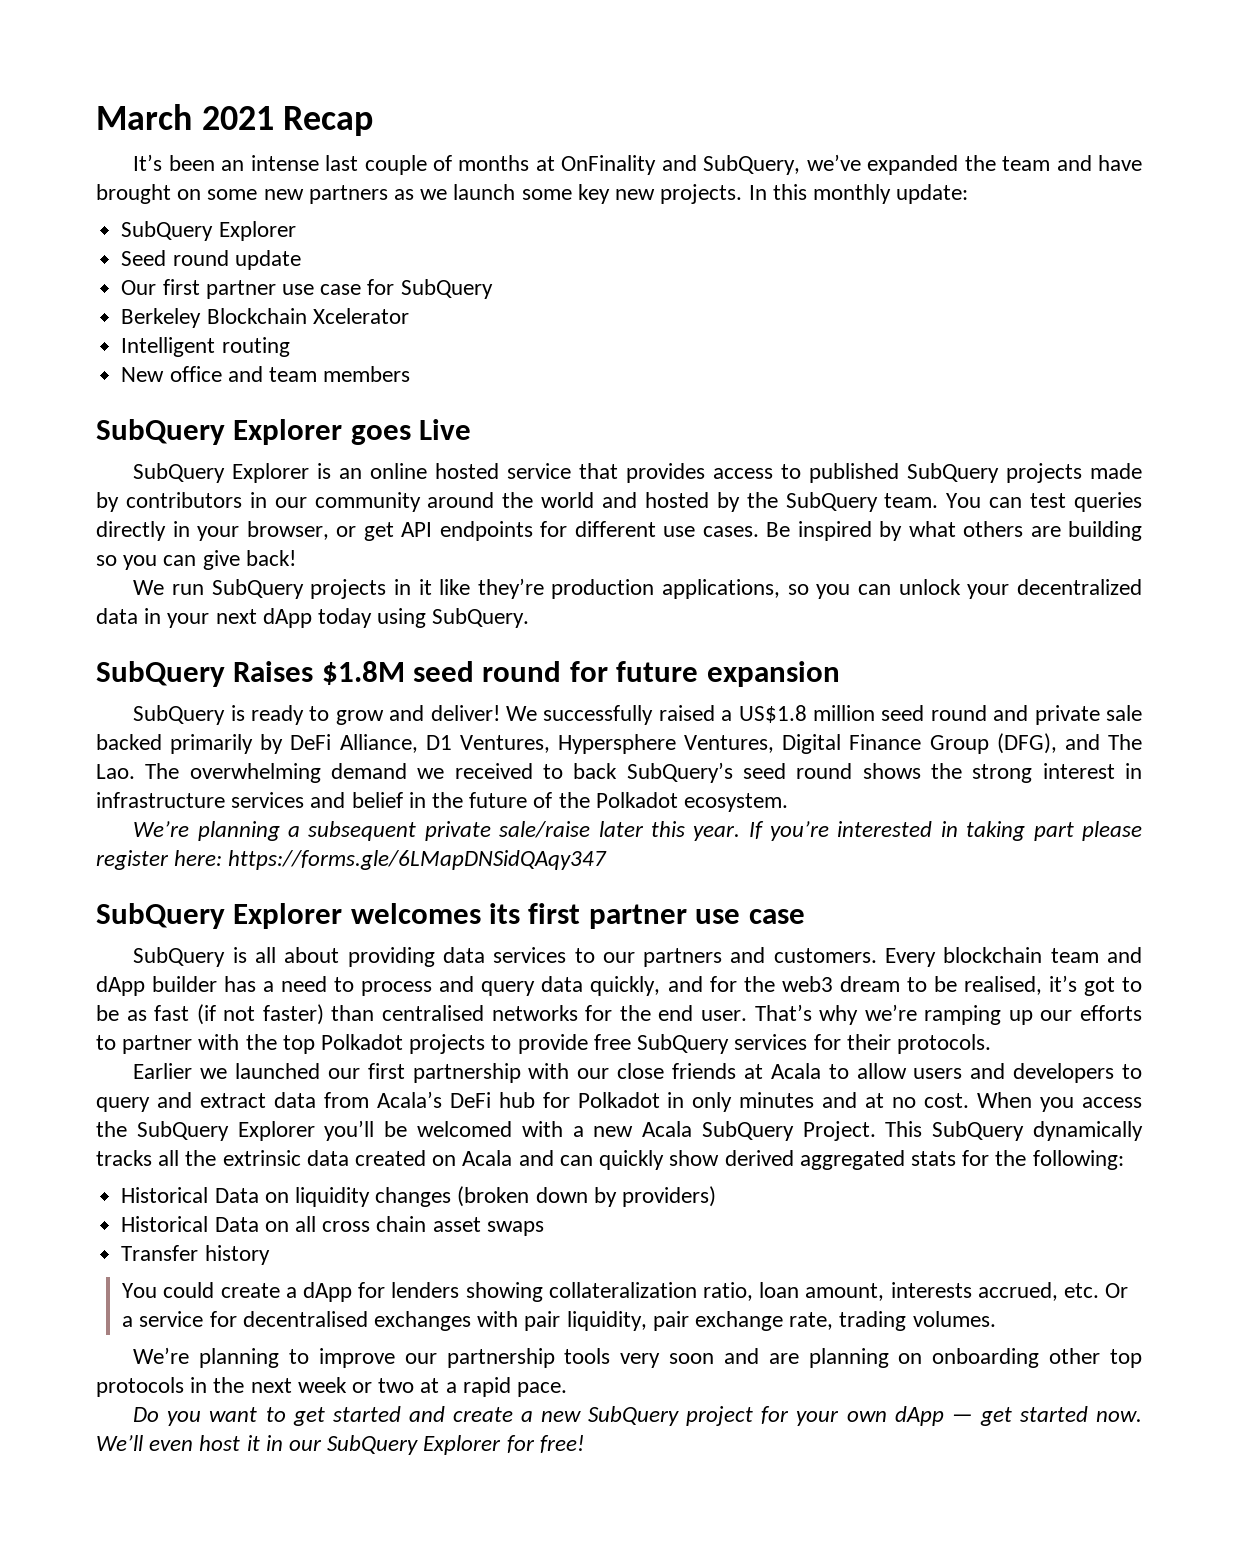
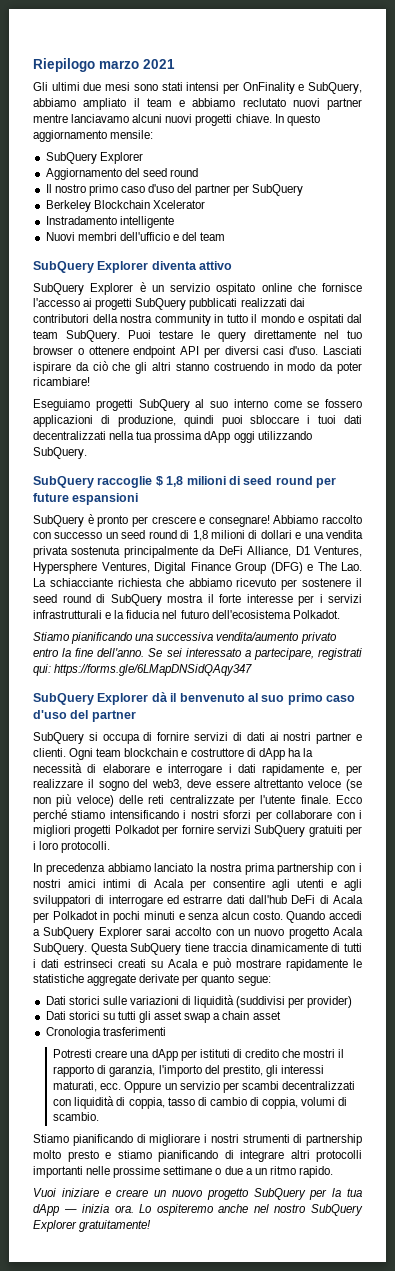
- March 2021 Recap
- It’s been an intense last couple of months at OnFinality and SubQuery, we’ve expanded the team and have brought on some new partners as we launch some key new projects. In this monthly update:
+ Riepilogo marzo 2021
+ Gli ultimi due mesi sono stati intensi per OnFinality e SubQuery, abbiamo ampliato il team e abbiamo reclutato nuovi partner mentre lanciavamo alcuni nuovi progetti chiave. In questo aggiornamento mensile:
  SubQuery Explorer
- Seed round update
- Our first partner use case for SubQuery
+ Aggiornamento del seed round
+ Il nostro primo caso d'uso del partner per SubQuery
  Berkeley Blockchain Xcelerator
- Intelligent routing
- New office and team members
- SubQuery Explorer goes Live
- SubQuery Explorer is an online hosted service that provides access to published SubQuery projects made by contributors in our community around the world and hosted by the SubQuery team. You can test queries directly in your browser, or get API endpoints for different use cases. Be inspired by what others are building so you can give back!
- We run SubQuery projects in it like they’re production applications, so you can unlock your decentralized data in your next dApp today using SubQuery.
- SubQuery Raises $1.8M seed round for future expansion
- SubQuery is ready to grow and deliver! We successfully raised a US$1.8 million seed round and private sale backed primarily by DeFi Alliance, D1 Ventures, Hypersphere Ventures, Digital Finance Group (DFG), and The Lao. The overwhelming demand we received to back SubQuery’s seed round shows the strong interest in infrastructure services and belief in the future of the Polkadot ecosystem.
- We’re planning a subsequent private sale/raise later this year. If you’re interested in taking part please register here: https://forms.gle/6LMapDNSidQAqy347
- SubQuery Explorer welcomes its first partner use case
- SubQuery is all about providing data services to our partners and customers. Every blockchain team and dApp builder has a need to process and query data quickly, and for the web3 dream to be realised, it’s got to be as fast (if not faster) than centralised networks for the end user. That’s why we’re ramping up our efforts to partner with the top Polkadot projects to provide free SubQuery services for their protocols.
- Earlier we launched our first partnership with our close friends at Acala to allow users and developers to query and extract data from Acala’s DeFi hub for Polkadot in only minutes and at no cost. When you access the SubQuery Explorer you’ll be welcomed with a new Acala SubQuery Project. This SubQuery dynamically tracks all the extrinsic data created on Acala and can quickly show derived aggregated stats for the following:
- Historical Data on liquidity changes (broken down by providers)
- Historical Data on all cross chain asset swaps
- Transfer history
- You could create a dApp for lenders showing collateralization ratio, loan amount, interests accrued, etc. Or a service for decentralised exchanges with pair liquidity, pair exchange rate, trading volumes.
- We’re planning to improve our partnership tools very soon and are planning on onboarding other top protocols in the next week or two at a rapid pace.
- Do you want to get started and create a new SubQuery project for your own dApp — get started now. We’ll even host it in our SubQuery Explorer for free!
+ Instradamento intelligente
+ Nuovi membri dell'ufficio e del team
+ SubQuery Explorer diventa attivo
+ SubQuery Explorer è un servizio ospitato online che fornisce l'accesso ai progetti SubQuery pubblicati realizzati dai contributori della nostra community in tutto il mondo e ospitati dal team SubQuery. Puoi testare le query direttamente nel tuo browser o ottenere endpoint API per diversi casi d'uso. Lasciati ispirare da ciò che gli altri stanno costruendo in modo da poter ricambiare!
+ Eseguiamo progetti SubQuery al suo interno come se fossero applicazioni di produzione, quindi puoi sbloccare i tuoi dati decentralizzati nella tua prossima dApp oggi utilizzando SubQuery.
+ SubQuery raccoglie $ 1,8 milioni di seed round per future espansioni
+ SubQuery è pronto per crescere e consegnare! Abbiamo raccolto con successo un seed round di 1,8 milioni di dollari e una vendita privata sostenuta principalmente da DeFi Alliance, D1 Ventures, Hypersphere Ventures, Digital Finance Group (DFG) e The Lao. La schiacciante richiesta che abbiamo ricevuto per sostenere il seed round di SubQuery mostra il forte interesse per i servizi infrastrutturali e la fiducia nel futuro dell'ecosistema Polkadot.
+ Stiamo pianificando una successiva vendita/aumento privato entro la fine dell'anno. Se sei interessato a partecipare, registrati qui: https://forms.gle/6LMapDNSidQAqy347
+ SubQuery Explorer dà il benvenuto al suo primo caso d'uso del partner
+ SubQuery si occupa di fornire servizi di dati ai nostri partner e clienti. Ogni team blockchain e costruttore di dApp ha la necessità di elaborare e interrogare i dati rapidamente e, per realizzare il sogno del web3, deve essere altrettanto veloce (se non più veloce) delle reti centralizzate per l'utente finale. Ecco perché stiamo intensificando i nostri sforzi per collaborare con i migliori progetti Polkadot per fornire servizi SubQuery gratuiti per i loro protocolli.
+ In precedenza abbiamo lanciato la nostra prima partnership con i nostri amici intimi di Acala per consentire agli utenti e agli sviluppatori di interrogare ed estrarre dati dall'hub DeFi di Acala per Polkadot in pochi minuti e senza alcun costo. Quando accedi a SubQuery Explorer sarai accolto con un nuovo progetto Acala SubQuery. Questa SubQuery tiene traccia dinamicamente di tutti i dati estrinseci creati su Acala e può mostrare rapidamente le statistiche aggregate derivate per quanto segue:
+ Dati storici sulle variazioni di liquidità (suddivisi per provider)
+ Dati storici su tutti gli asset swap a chain asset
+ Cronologia trasferimenti
+ Potresti creare una dApp per istituti di credito che mostri il rapporto di garanzia, l'importo del prestito, gli interessi maturati, ecc. Oppure un servizio per scambi decentralizzati con liquidità di coppia, tasso di cambio di coppia, volumi di scambio.
+ Stiamo pianificando di migliorare i nostri strumenti di partnership molto presto e stiamo pianificando di integrare altri protocolli importanti nelle prossime settimane o due a un ritmo rapido.
+ Vuoi iniziare e creare un nuovo progetto SubQuery per la tua dApp — inizia ora. Lo ospiteremo anche nel nostro SubQuery Explorer gratuitamente!

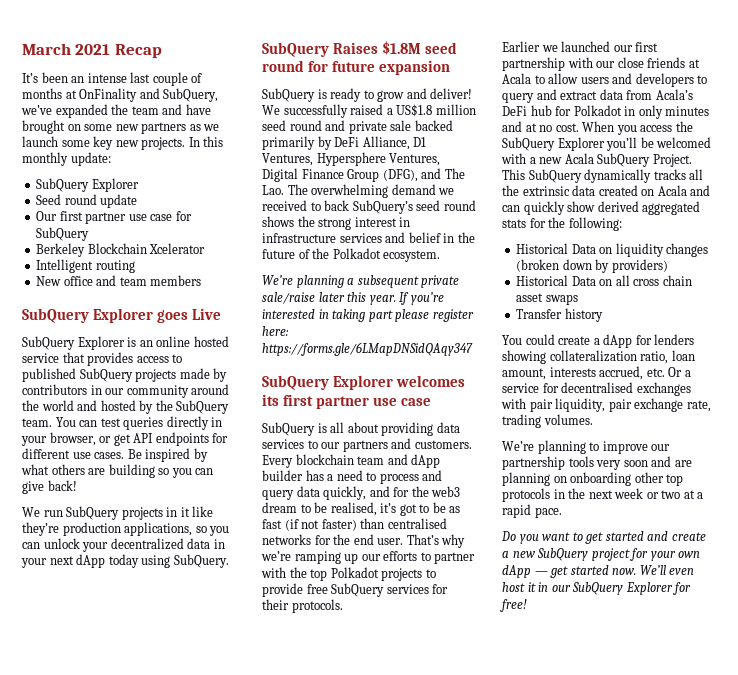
- Riepilogo marzo 2021
- Gli ultimi due mesi sono stati intensi per OnFinality e SubQuery, abbiamo ampliato il team e abbiamo reclutato nuovi partner mentre lanciavamo alcuni nuovi progetti chiave. In questo aggiornamento mensile:
+ March 2021 Recap
+ It’s been an intense last couple of months at OnFinality and SubQuery, we’ve expanded the team and have brought on some new partners as we launch some key new projects. In this monthly update:
  SubQuery Explorer
- Aggiornamento del seed round
- Il nostro primo caso d'uso del partner per SubQuery
+ Seed round update
+ Our first partner use case for SubQuery
  Berkeley Blockchain Xcelerator
- Instradamento intelligente
- Nuovi membri dell'ufficio e del team
- SubQuery Explorer diventa attivo
- SubQuery Explorer è un servizio ospitato online che fornisce l'accesso ai progetti SubQuery pubblicati realizzati dai contributori della nostra community in tutto il mondo e ospitati dal team SubQuery. Puoi testare le query direttamente nel tuo browser o ottenere endpoint API per diversi casi d'uso. Lasciati ispirare da ciò che gli altri stanno costruendo in modo da poter ricambiare!
- Eseguiamo progetti SubQuery al suo interno come se fossero applicazioni di produzione, quindi puoi sbloccare i tuoi dati decentralizzati nella tua prossima dApp oggi utilizzando SubQuery.
- SubQuery raccoglie $ 1,8 milioni di seed round per future espansioni
- SubQuery è pronto per crescere e consegnare! Abbiamo raccolto con successo un seed round di 1,8 milioni di dollari e una vendita privata sostenuta principalmente da DeFi Alliance, D1 Ventures, Hypersphere Ventures, Digital Finance Group (DFG) e The Lao. La schiacciante richiesta che abbiamo ricevuto per sostenere il seed round di SubQuery mostra il forte interesse per i servizi infrastrutturali e la fiducia nel futuro dell'ecosistema Polkadot.
- Stiamo pianificando una successiva vendita/aumento privato entro la fine dell'anno. Se sei interessato a partecipare, registrati qui: https://forms.gle/6LMapDNSidQAqy347
- SubQuery Explorer dà il benvenuto al suo primo caso d'uso del partner
- SubQuery si occupa di fornire servizi di dati ai nostri partner e clienti. Ogni team blockchain e costruttore di dApp ha la necessità di elaborare e interrogare i dati rapidamente e, per realizzare il sogno del web3, deve essere altrettanto veloce (se non più veloce) delle reti centralizzate per l'utente finale. Ecco perché stiamo intensificando i nostri sforzi per collaborare con i migliori progetti Polkadot per fornire servizi SubQuery gratuiti per i loro protocolli.
- In precedenza abbiamo lanciato la nostra prima partnership con i nostri amici intimi di Acala per consentire agli utenti e agli sviluppatori di interrogare ed estrarre dati dall'hub DeFi di Acala per Polkadot in pochi minuti e senza alcun costo. Quando accedi a SubQuery Explorer sarai accolto con un nuovo progetto Acala SubQuery. Questa SubQuery tiene traccia dinamicamente di tutti i dati estrinseci creati su Acala e può mostrare rapidamente le statistiche aggregate derivate per quanto segue:
- Dati storici sulle variazioni di liquidità (suddivisi per provider)
- Dati storici su tutti gli asset swap a chain asset
- Cronologia trasferimenti
- Potresti creare una dApp per istituti di credito che mostri il rapporto di garanzia, l'importo del prestito, gli interessi maturati, ecc. Oppure un servizio per scambi decentralizzati con liquidità di coppia, tasso di cambio di coppia, volumi di scambio.
- Stiamo pianificando di migliorare i nostri strumenti di partnership molto presto e stiamo pianificando di integrare altri protocolli importanti nelle prossime settimane o due a un ritmo rapido.
- Vuoi iniziare e creare un nuovo progetto SubQuery per la tua dApp — inizia ora. Lo ospiteremo anche nel nostro SubQuery Explorer gratuitamente!
+ Intelligent routing
+ New office and team members
+ SubQuery Explorer goes Live
+ SubQuery Explorer is an online hosted service that provides access to published SubQuery projects made by contributors in our community around the world and hosted by the SubQuery team. You can test queries directly in your browser, or get API endpoints for different use cases. Be inspired by what others are building so you can give back!
+ We run SubQuery projects in it like they’re production applications, so you can unlock your decentralized data in your next dApp today using SubQuery.
+ SubQuery Raises $1.8M seed round for future expansion
+ SubQuery is ready to grow and deliver! We successfully raised a US$1.8 million seed round and private sale backed primarily by DeFi Alliance, D1 Ventures, Hypersphere Ventures, Digital Finance Group (DFG), and The Lao. The overwhelming demand we received to back SubQuery’s seed round shows the strong interest in infrastructure services and belief in the future of the Polkadot ecosystem.
+ We’re planning a subsequent private sale/raise later this year. If you’re interested in taking part please register here: https://forms.gle/6LMapDNSidQAqy347
+ SubQuery Explorer welcomes its first partner use case
+ SubQuery is all about providing data services to our partners and customers. Every blockchain team and dApp builder has a need to process and query data quickly, and for the web3 dream to be realised, it’s got to be as fast (if not faster) than centralised networks for the end user. That’s why we’re ramping up our efforts to partner with the top Polkadot projects to provide free SubQuery services for their protocols.
+ Earlier we launched our first partnership with our close friends at Acala to allow users and developers to query and extract data from Acala’s DeFi hub for Polkadot in only minutes and at no cost. When you access the SubQuery Explorer you’ll be welcomed with a new Acala SubQuery Project. This SubQuery dynamically tracks all the extrinsic data created on Acala and can quickly show derived aggregated stats for the following:
+ Historical Data on liquidity changes (broken down by providers)
+ Historical Data on all cross chain asset swaps
+ Transfer history
+ You could create a dApp for lenders showing collateralization ratio, loan amount, interests accrued, etc. Or a service for decentralised exchanges with pair liquidity, pair exchange rate, trading volumes.
+ We’re planning to improve our partnership tools very soon and are planning on onboarding other top protocols in the next week or two at a rapid pace.
+ Do you want to get started and create a new SubQuery project for your own dApp — get started now. We’ll even host it in our SubQuery Explorer for free!

